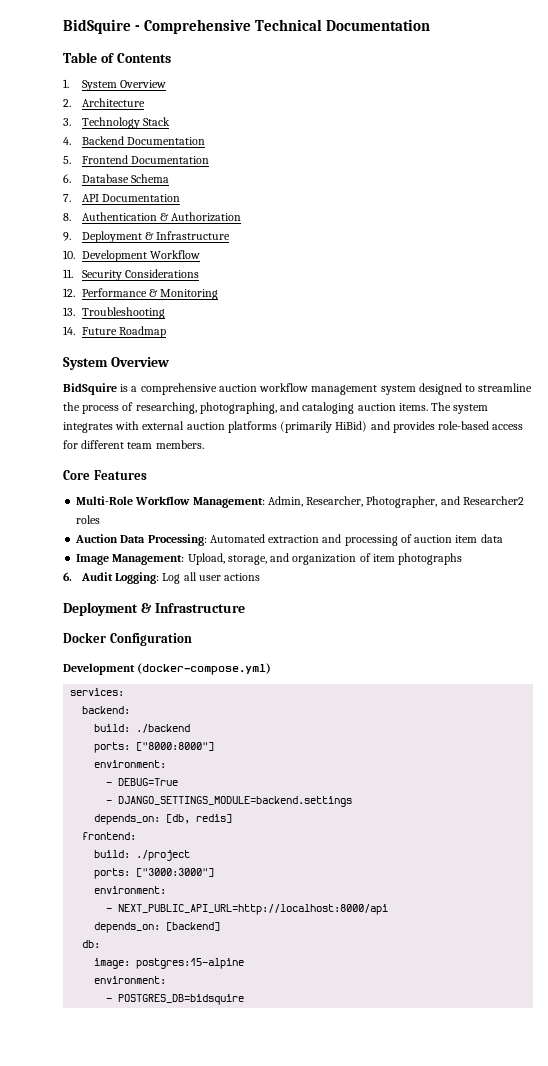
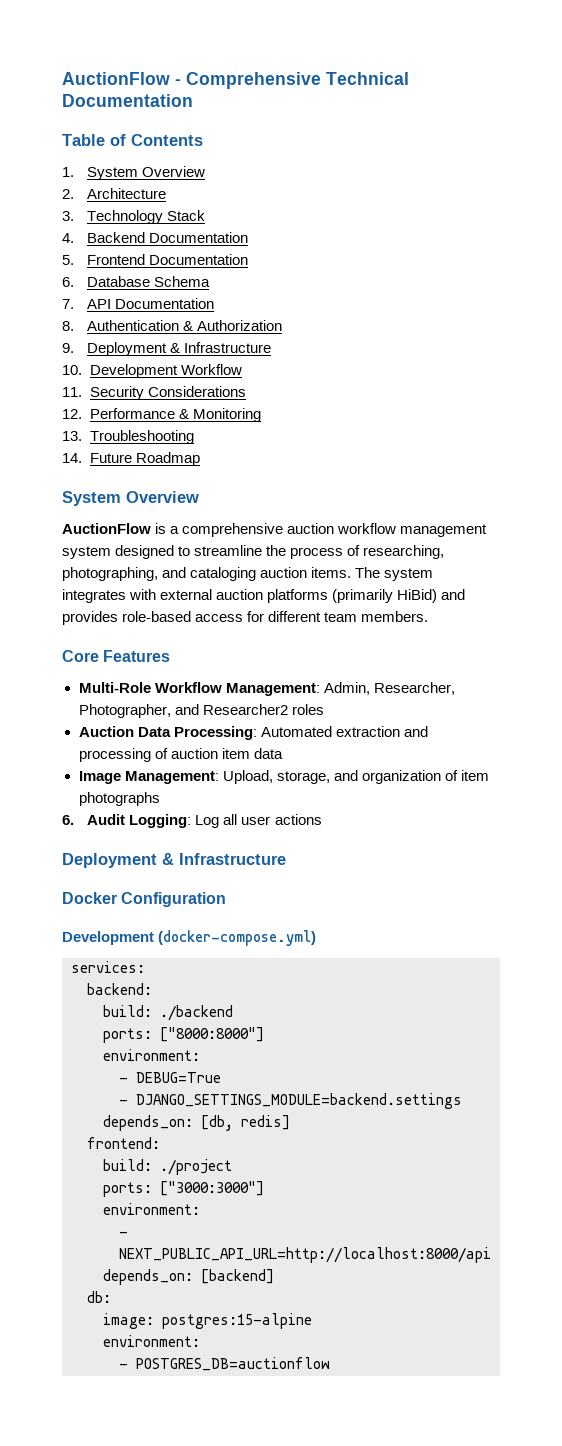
- BidSquire - Comprehensive Technical Documentation
+ AuctionFlow - Comprehensive Technical Documentation
- BidSquire is a comprehensive auction workflow management system designed to streamline the process of researching, photographing, and cataloging auction items.
+ AuctionFlow is a comprehensive auction workflow management system designed to streamline the process of researching, photographing, and cataloging auction items.
- - POSTGRES_DB=bidsquire
+ - POSTGRES_DB=auctionflow

